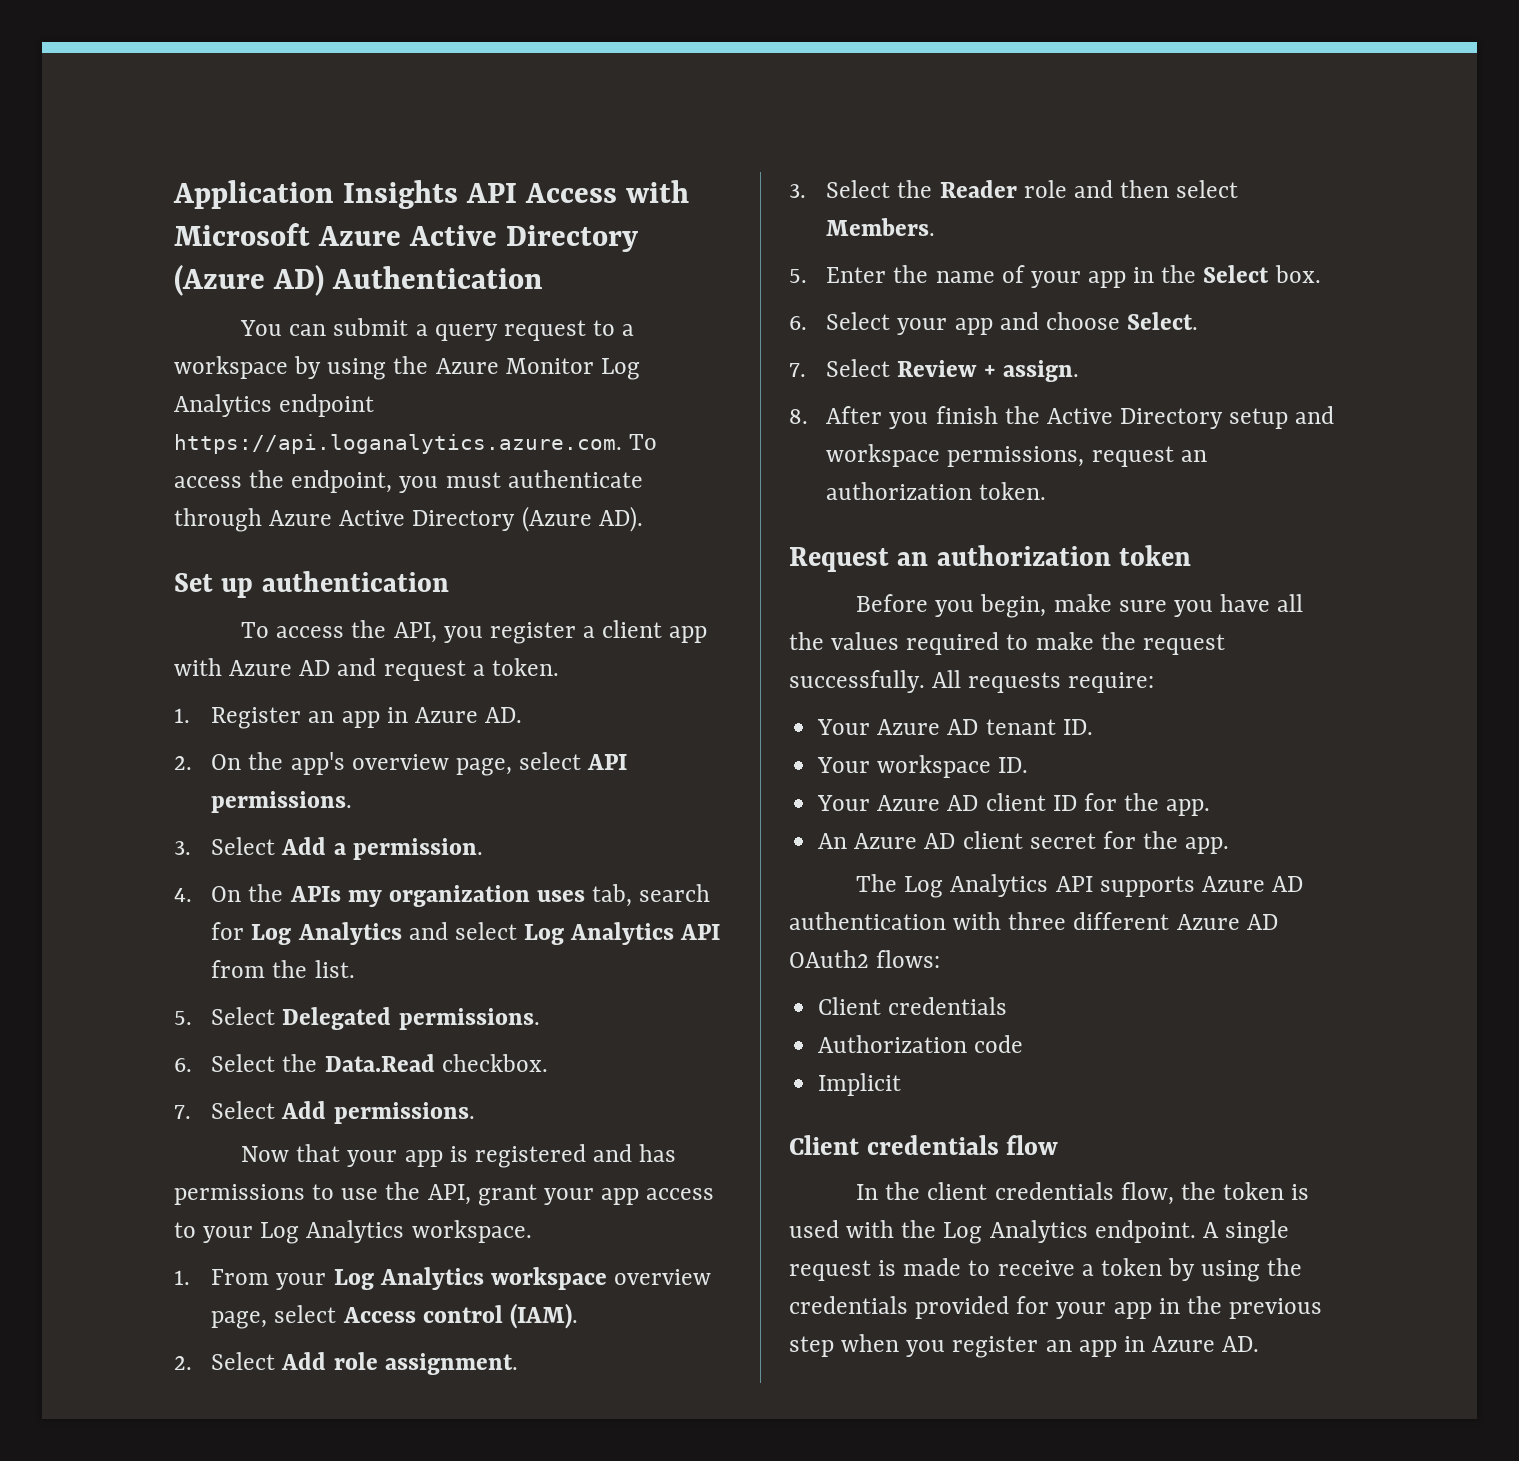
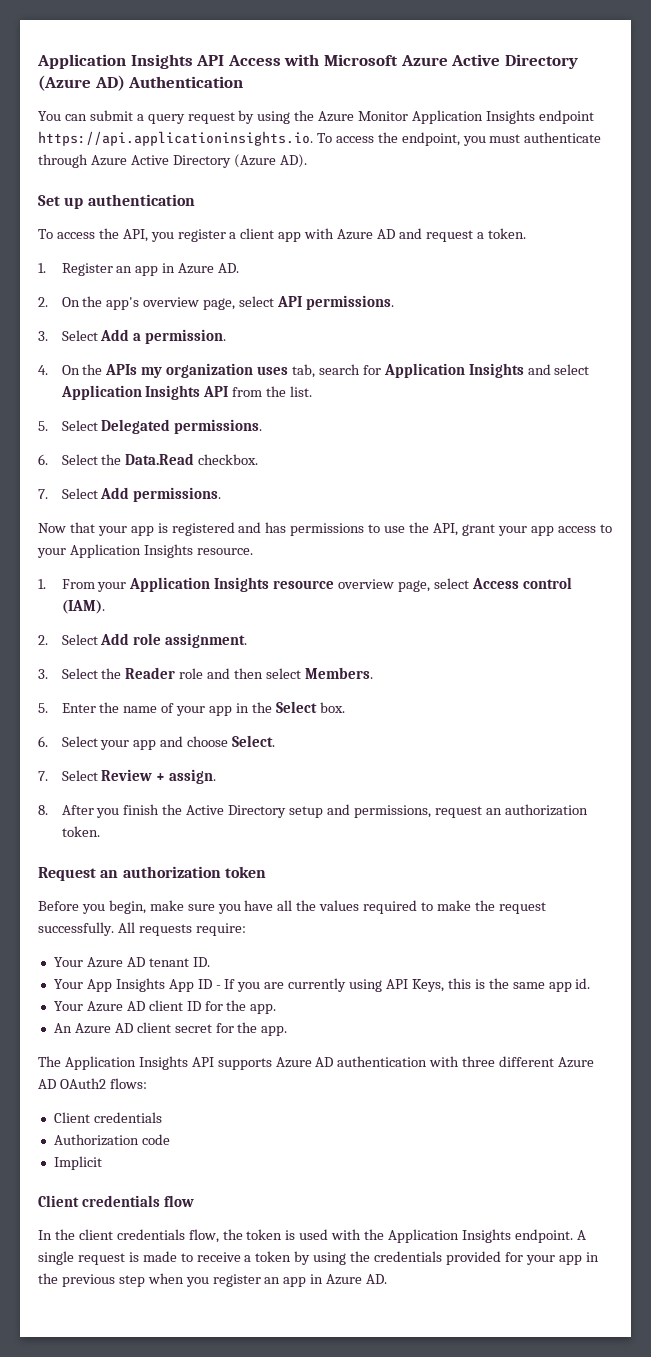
- You can submit a query request to a workspace by using the Azure Monitor Log Analytics endpoint https://api.loganalytics.azure.com. To access the endpoint, you must authenticate through Azure Active Directory (Azure AD).
+ You can submit a query request by using the Azure Monitor Application Insights endpoint https://api.applicationinsights.io. To access the endpoint, you must authenticate through Azure Active Directory (Azure AD).
- 4. On the APIs my organization uses tab, search for Log Analytics and select Log Analytics API from the list.
+ 4. On the APIs my organization uses tab, search for Application Insights and select Application Insights API from the list.
- Now that your app is registered and has permissions to use the API, grant your app access to your Log Analytics workspace.
+ Now that your app is registered and has permissions to use the API, grant your app access to your Application Insights resource.
- 1. From your Log Analytics workspace overview page, select Access control (IAM).
+ 1. From your Application Insights resource overview page, select Access control (IAM).
- 8. After you finish the Active Directory setup and workspace permissions, request an authorization token.
+ 8. After you finish the Active Directory setup and permissions, request an authorization token.
- Your workspace ID.
+ Your App Insights App ID - If you are currently using API Keys, this is the same app id.
- The Log Analytics API supports Azure AD authentication with three different Azure AD OAuth2 flows:
+ The Application Insights API supports Azure AD authentication with three different Azure AD OAuth2 flows:
- In the client credentials flow, the token is used with the Log Analytics endpoint.
+ In the client credentials flow, the token is used with the Application Insights endpoint.

